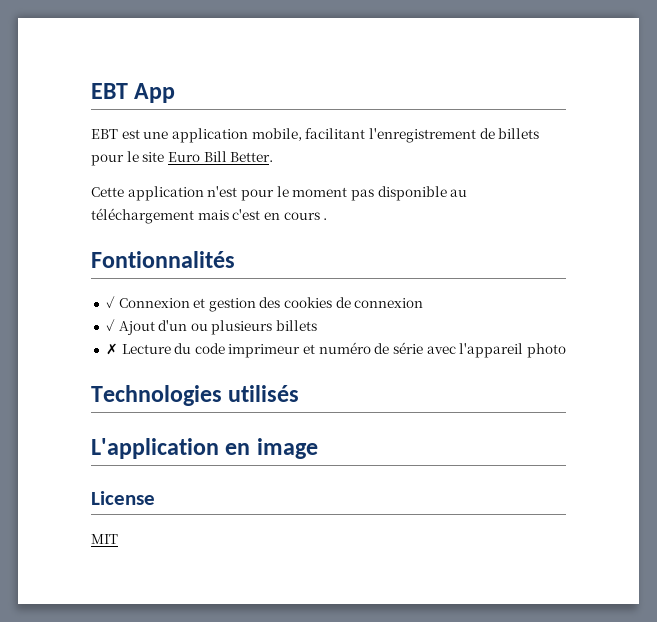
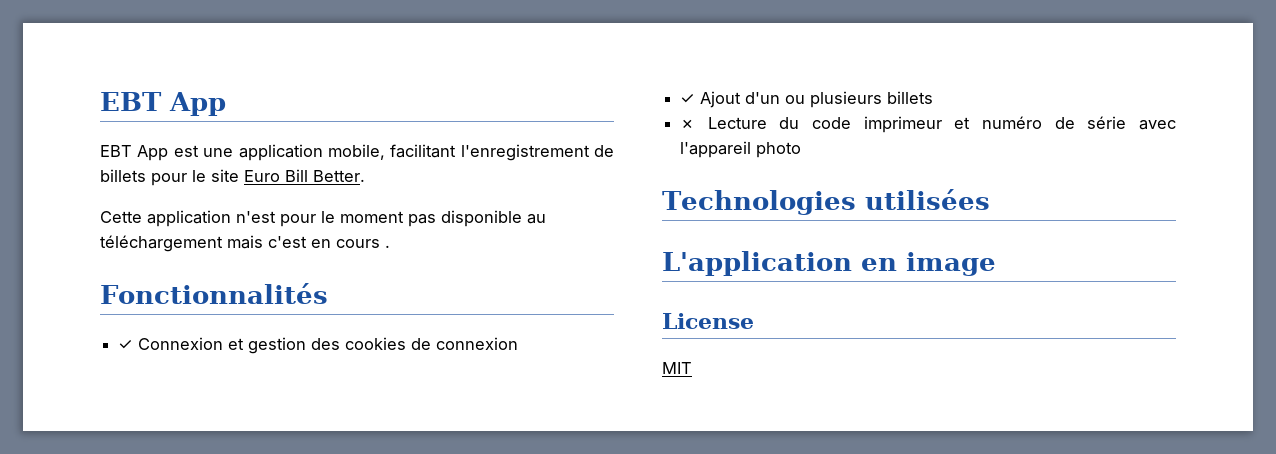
- EBT est une application mobile, facilitant l'enregistrement de billets pour le site Euro Bill Better.
+ EBT App est une application mobile, facilitant l'enregistrement de billets pour le site Euro Bill Better.
- Fontionnalités
+ Fonctionnalités
- Technologies utilisés
+ Technologies utilisées

